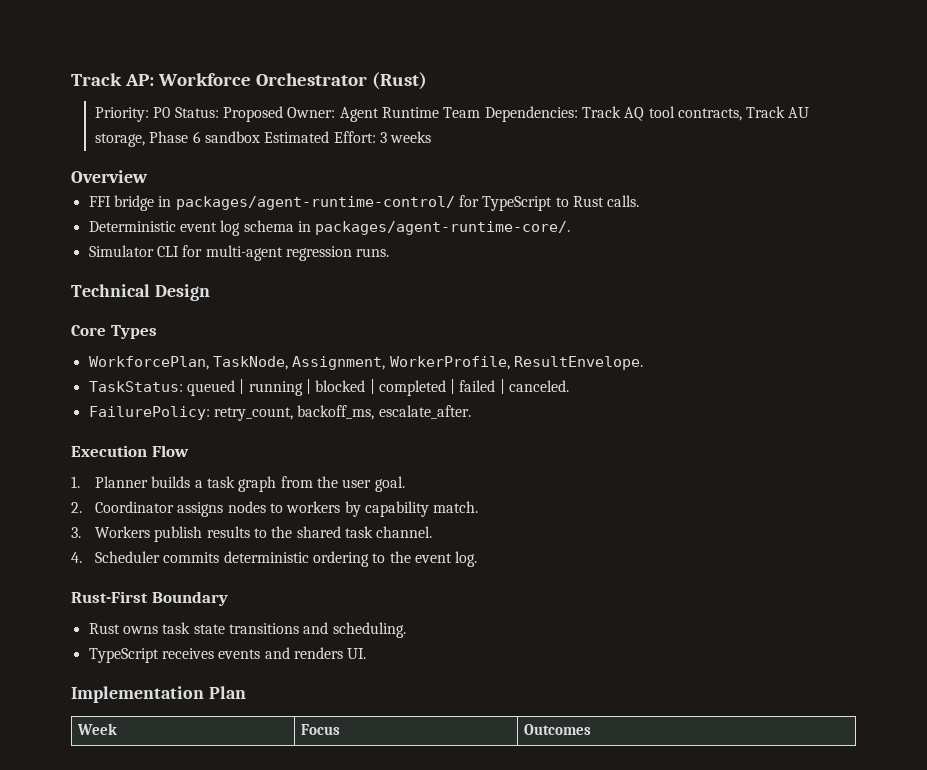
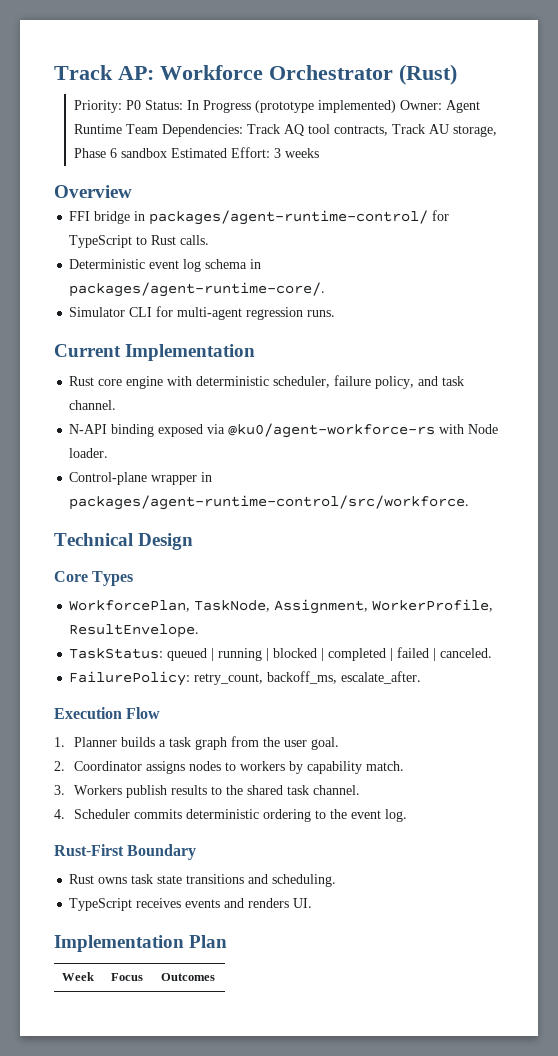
- Priority: P0 Status: Proposed Owner: Agent Runtime Team Dependencies: Track AQ tool contracts, Track AU storage, Phase 6 sandbox Estimated Effort: 3 weeks
+ Priority: P0 Status: In Progress (prototype implemented) Owner: Agent Runtime Team Dependencies: Track AQ tool contracts, Track AU storage, Phase 6 sandbox Estimated Effort: 3 weeks
+ Current Implementation
+ Rust core engine with deterministic scheduler, failure policy, and task channel.
+ N-API binding exposed via @ku0/agent-workforce-rs with Node loader.
+ Control-plane wrapper in packages/agent-runtime-control/src/workforce.

